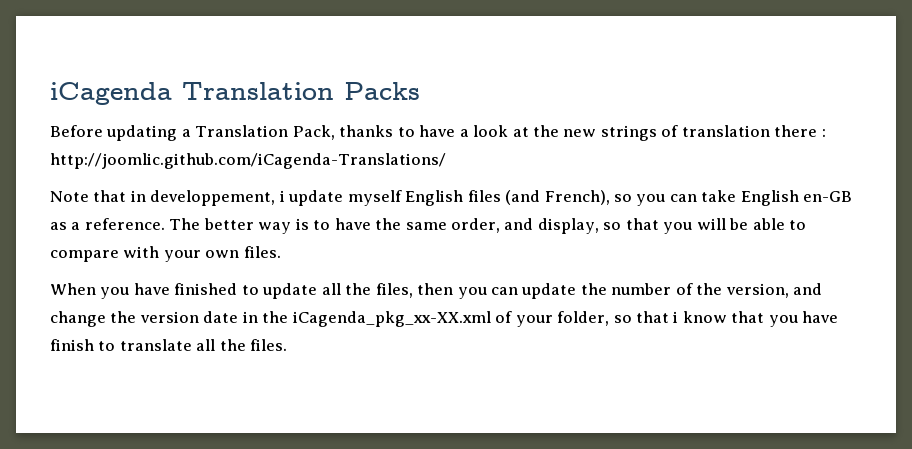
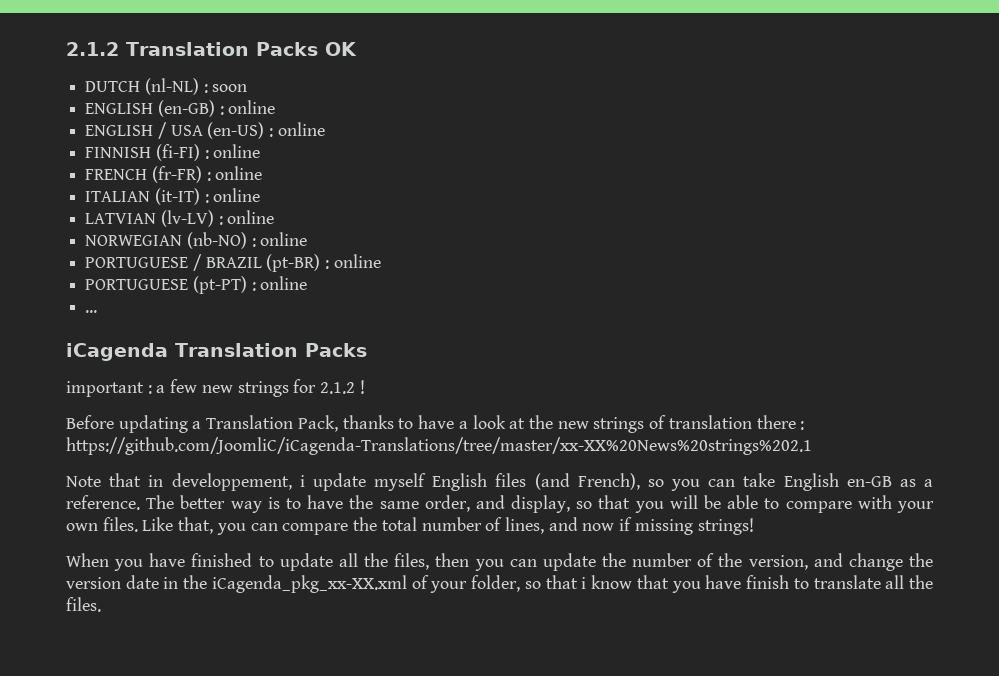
+ 2.1.2 Translation Packs OK
+ DUTCH (nl-NL) : soon
+ ENGLISH (en-GB) : online
+ ENGLISH / USA (en-US) : online
+ FINNISH (fi-FI) : online
+ FRENCH (fr-FR) : online
+ ITALIAN (it-IT) : online
+ LATVIAN (lv-LV) : online
+ NORWEGIAN (nb-NO) : online
+ PORTUGUESE / BRAZIL (pt-BR) : online
+ PORTUGUESE (pt-PT) : online
+ ...
  iCagenda Translation Packs
+ important : a few new strings for 2.1.2 !
- Before updating a Translation Pack, thanks to have a look at the new strings of translation there : http://joomlic.github.com/iCagenda-Translations/
+ Before updating a Translation Pack, thanks to have a look at the new strings of translation there : https://github.com/JoomliC/iCagenda-Translations/tree/master/xx-XX%20News%20strings%202.1
+ Like that, you can compare the total number of lines, and now if missing strings!

